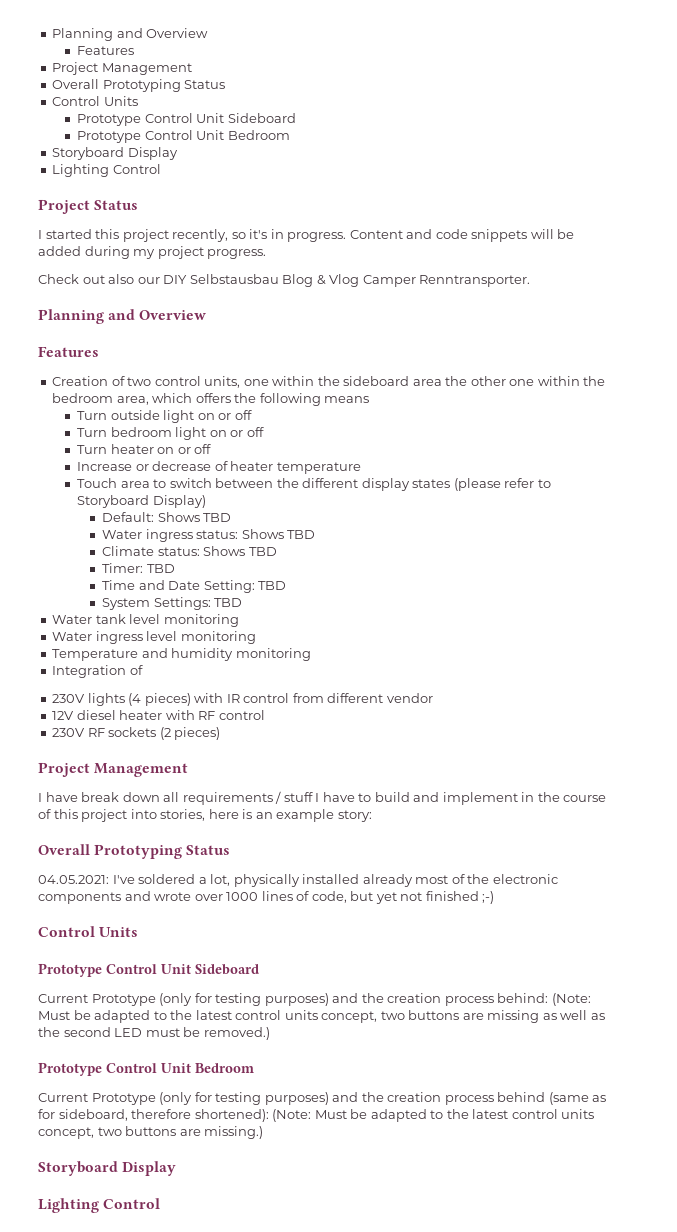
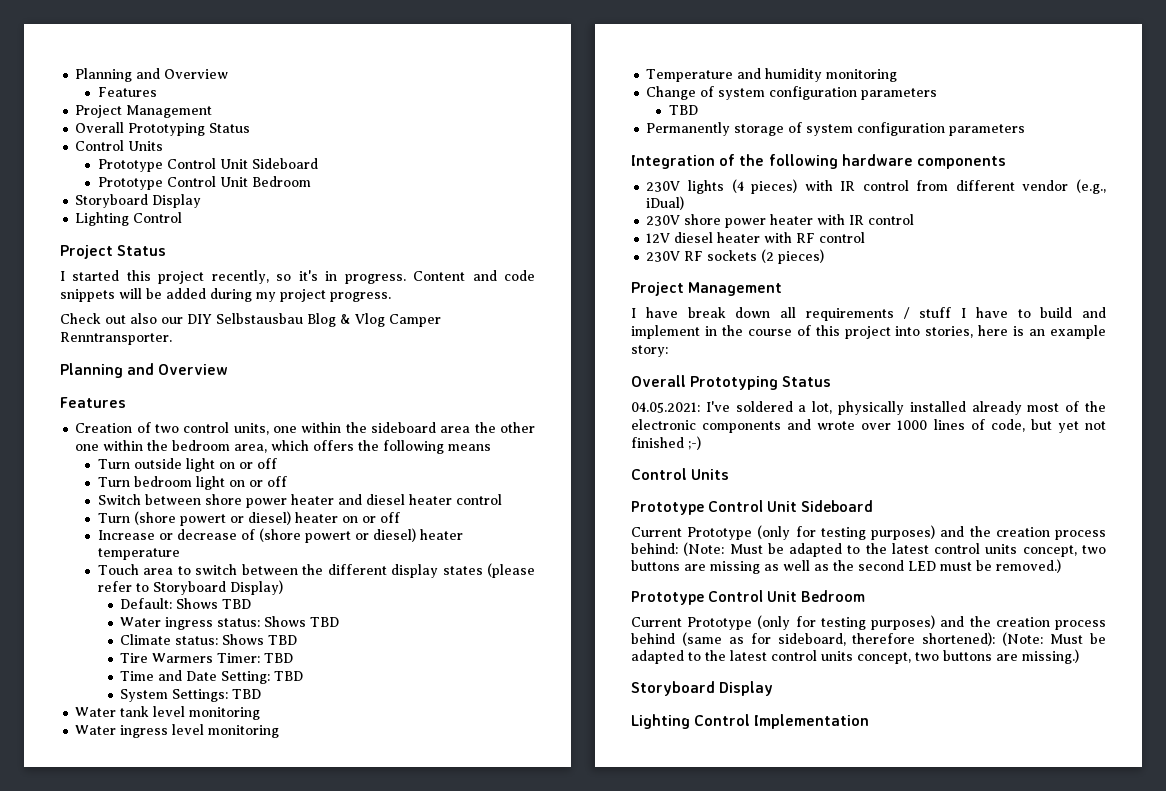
- Turn heater on or off
+ Switch between shore power heater and diesel heater control
+ Turn (shore powert or diesel) heater on or off
- Increase or decrease of heater temperature
+ Increase or decrease of (shore powert or diesel) heater temperature
- Timer: TBD
+ Tire Warmers Timer: TBD
- Integration of
+ Change of system configuration parameters
+ TBD
+ Permanently storage of system configuration parameters
+ Integration of the following hardware components
- 230V lights (4 pieces) with IR control from different vendor
+ 230V lights (4 pieces) with IR control from different vendor (e.g., iDual)
+ 230V shore power heater with IR control
  Current Prototype (only for testing purposes) and the creation process behind (same as for sideboard, therefore shortened): (Note: Must be adapted to the latest control units concept, two buttons are missing.)
  Storyboard Display
- Lighting Control
+ Lighting Control Implementation

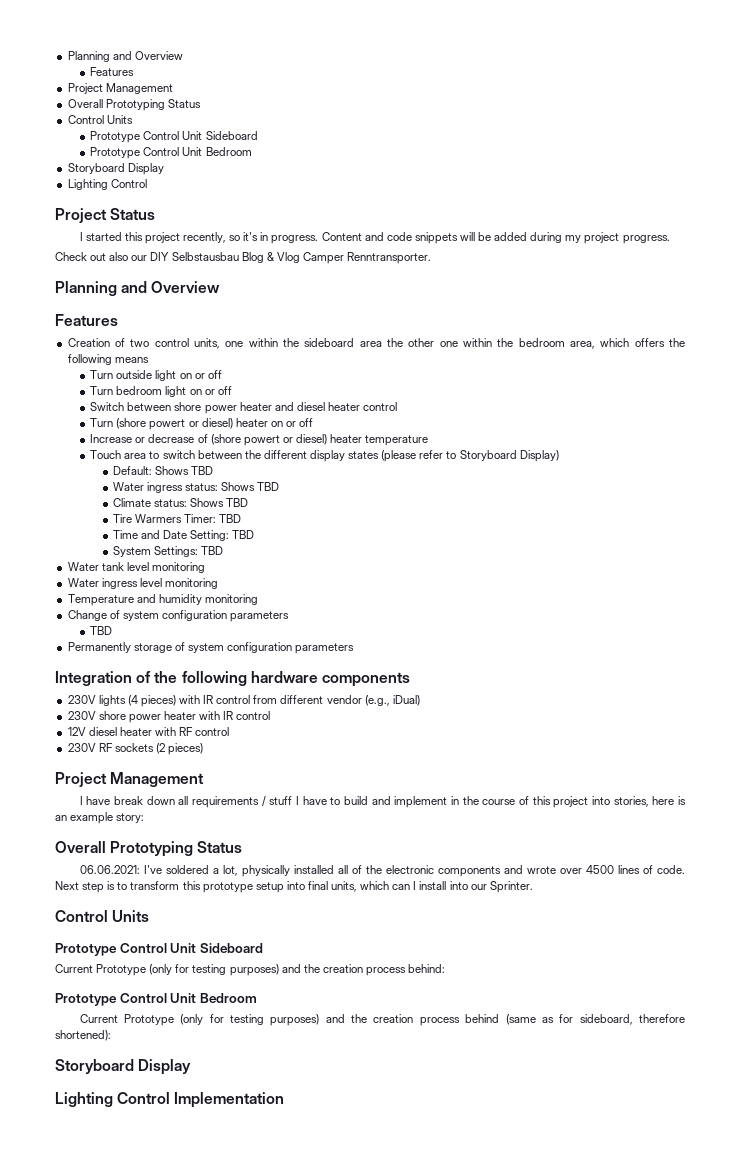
- 04.05.2021: I've soldered a lot, physically installed already most of the electronic components and wrote over 1000 lines of code, but yet not finished ;-)
+ 06.06.2021: I've soldered a lot, physically installed all of the electronic components and wrote over 4500 lines of code. Next step is to transform this prototype setup into final units, which can I install into our Sprinter.
- Current Prototype (only for testing purposes) and the creation process behind: (Note: Must be adapted to the latest control units concept, two buttons are missing as well as the second LED must be removed.)
+ Current Prototype (only for testing purposes) and the creation process behind:
- Current Prototype (only for testing purposes) and the creation process behind (same as for sideboard, therefore shortened): (Note: Must be adapted to the latest control units concept, two buttons are missing.)
+ Current Prototype (only for testing purposes) and the creation process behind (same as for sideboard, therefore shortened):

